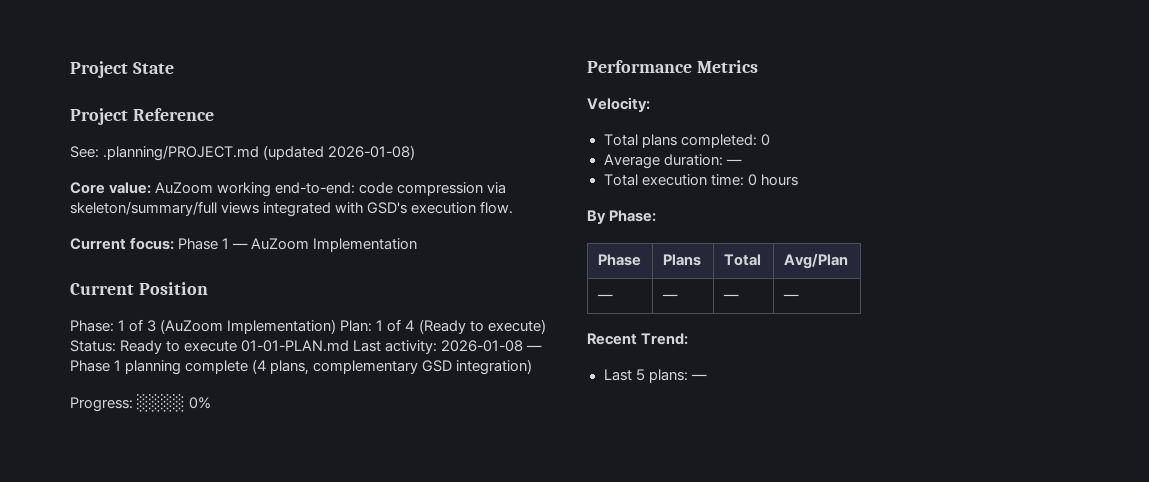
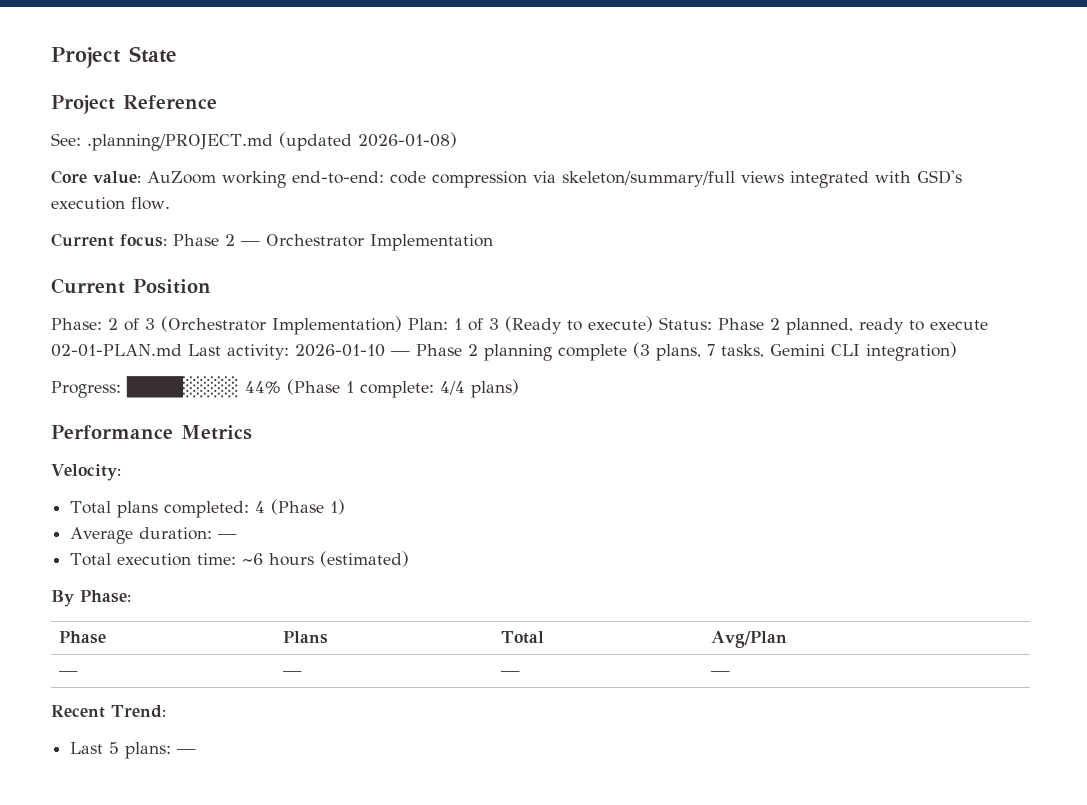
- Current focus: Phase 1 — AuZoom Implementation
+ Current focus: Phase 2 — Orchestrator Implementation
- Phase: 1 of 3 (AuZoom Implementation) Plan: 1 of 4 (Ready to execute) Status: Ready to execute 01-01-PLAN.md Last activity: 2026-01-08 — Phase 1 planning complete (4 plans, complementary GSD integration)
- Progress: ░░░░ 0%
+ Phase: 2 of 3 (Orchestrator Implementation) Plan: 1 of 3 (Ready to execute) Status: Phase 2 planned, ready to execute 02-01-PLAN.md Last activity: 2026-01-10 — Phase 2 planning complete (3 plans, 7 tasks, Gemini CLI integration)
+ Progress: ████░░░░ 44% (Phase 1 complete: 4/4 plans)
- Total plans completed: 0
+ Total plans completed: 4 (Phase 1)
- Total execution time: 0 hours
+ Total execution time: ~6 hours (estimated)

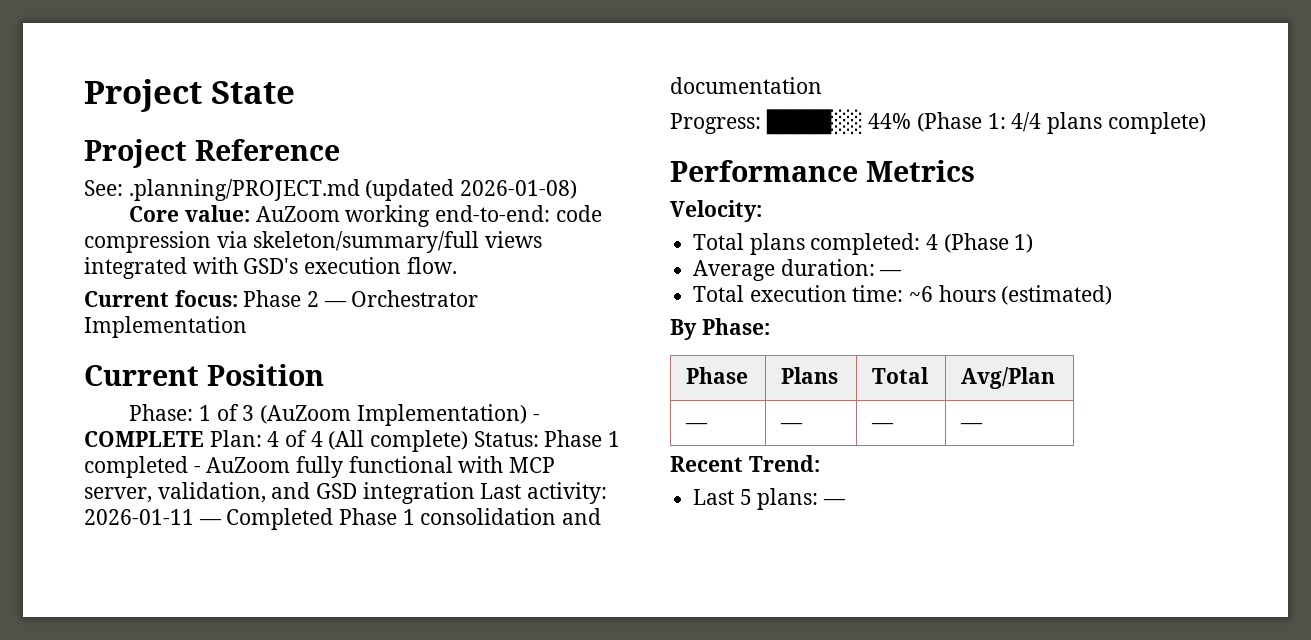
- Phase: 2 of 3 (Orchestrator Implementation) Plan: 1 of 3 (Ready to execute) Status: Phase 2 planned, ready to execute 02-01-PLAN.md Last activity: 2026-01-10 — Phase 2 planning complete (3 plans, 7 tasks, Gemini CLI integration)
+ Phase: 1 of 3 (AuZoom Implementation) - COMPLETE Plan: 4 of 4 (All complete) Status: Phase 1 completed - AuZoom fully functional with MCP server, validation, and GSD integration Last activity: 2026-01-11 — Completed Phase 1 consolidation and documentation
- Progress: ████░░░░ 44% (Phase 1 complete: 4/4 plans)
+ Progress: ████░░ 44% (Phase 1: 4/4 plans complete)

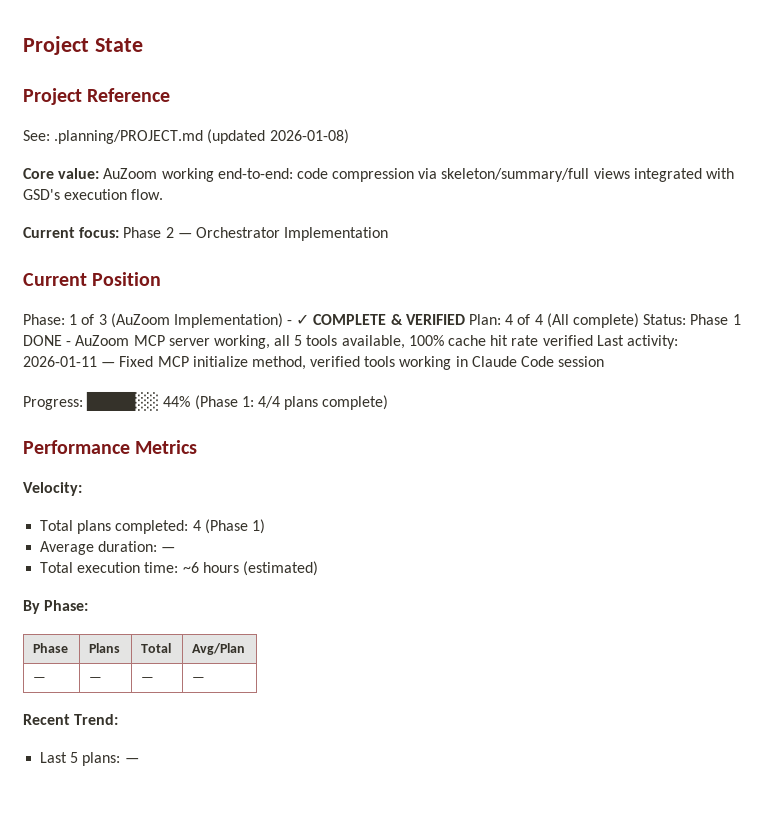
- Phase: 1 of 3 (AuZoom Implementation) - COMPLETE Plan: 4 of 4 (All complete) Status: Phase 1 completed - AuZoom fully functional with MCP server, validation, and GSD integration Last activity: 2026-01-11 — Completed Phase 1 consolidation and documentation
+ Phase: 1 of 3 (AuZoom Implementation) - ✓ COMPLETE & VERIFIED Plan: 4 of 4 (All complete) Status: Phase 1 DONE - AuZoom MCP server working, all 5 tools available, 100% cache hit rate verified Last activity: 2026-01-11 — Fixed MCP initialize method, verified tools working in Claude Code session

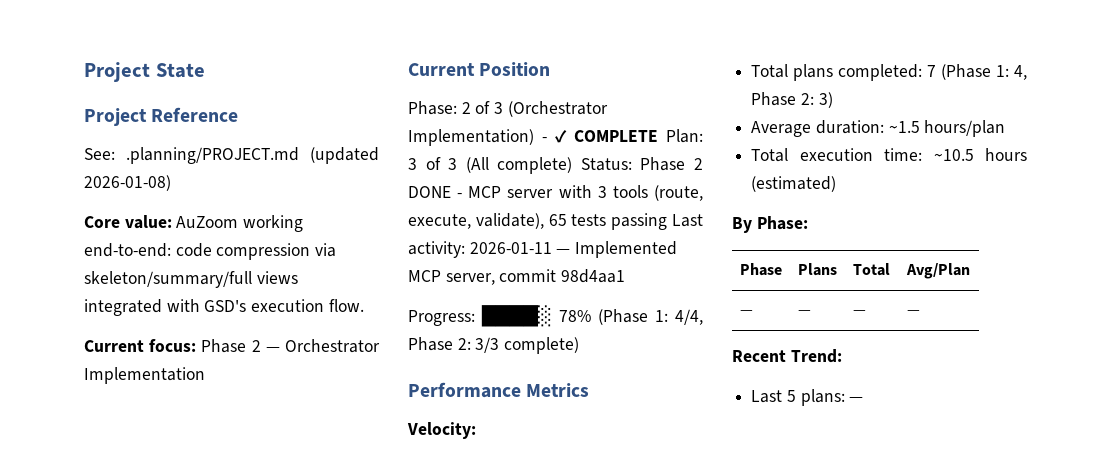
- Phase: 1 of 3 (AuZoom Implementation) - ✓ COMPLETE & VERIFIED Plan: 4 of 4 (All complete) Status: Phase 1 DONE - AuZoom MCP server working, all 5 tools available, 100% cache hit rate verified Last activity: 2026-01-11 — Fixed MCP initialize method, verified tools working in Claude Code session
- Progress: ████░░ 44% (Phase 1: 4/4 plans complete)
+ Phase: 2 of 3 (Orchestrator Implementation) - ✓ COMPLETE Plan: 3 of 3 (All complete) Status: Phase 2 DONE - MCP server with 3 tools (route, execute, validate), 65 tests passing Last activity: 2026-01-11 — Implemented MCP server, commit 98d4aa1
+ Progress: ████░ 78% (Phase 1: 4/4, Phase 2: 3/3 complete)
- Total plans completed: 4 (Phase 1)
+ Total plans completed: 7 (Phase 1: 4, Phase 2: 3)
- Average duration: —
+ Average duration: ~1.5 hours/plan
- Total execution time: ~6 hours (estimated)
+ Total execution time: ~10.5 hours (estimated)

